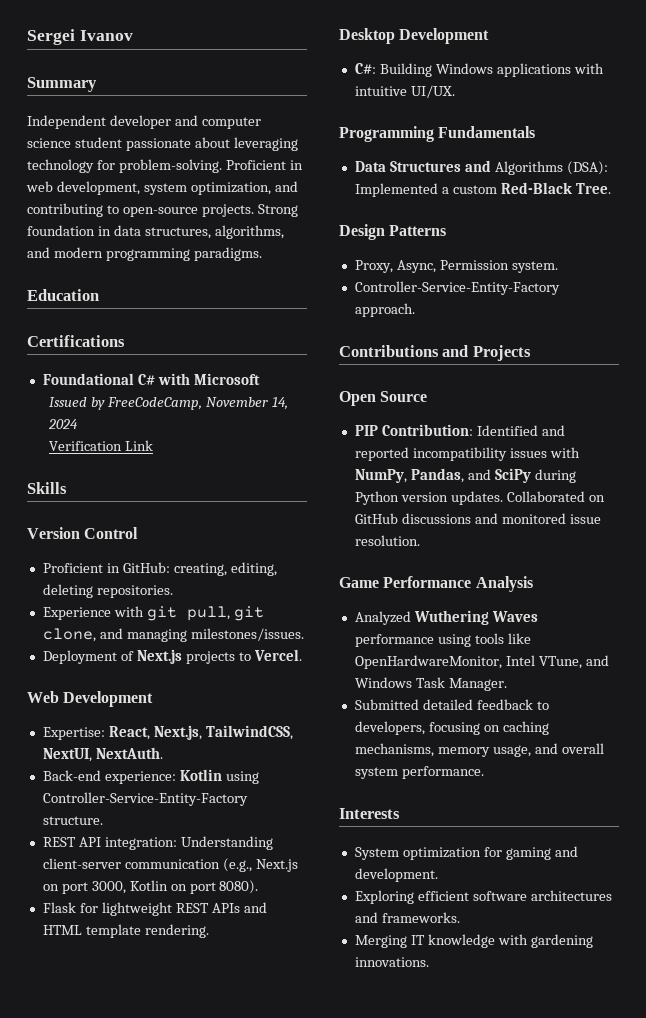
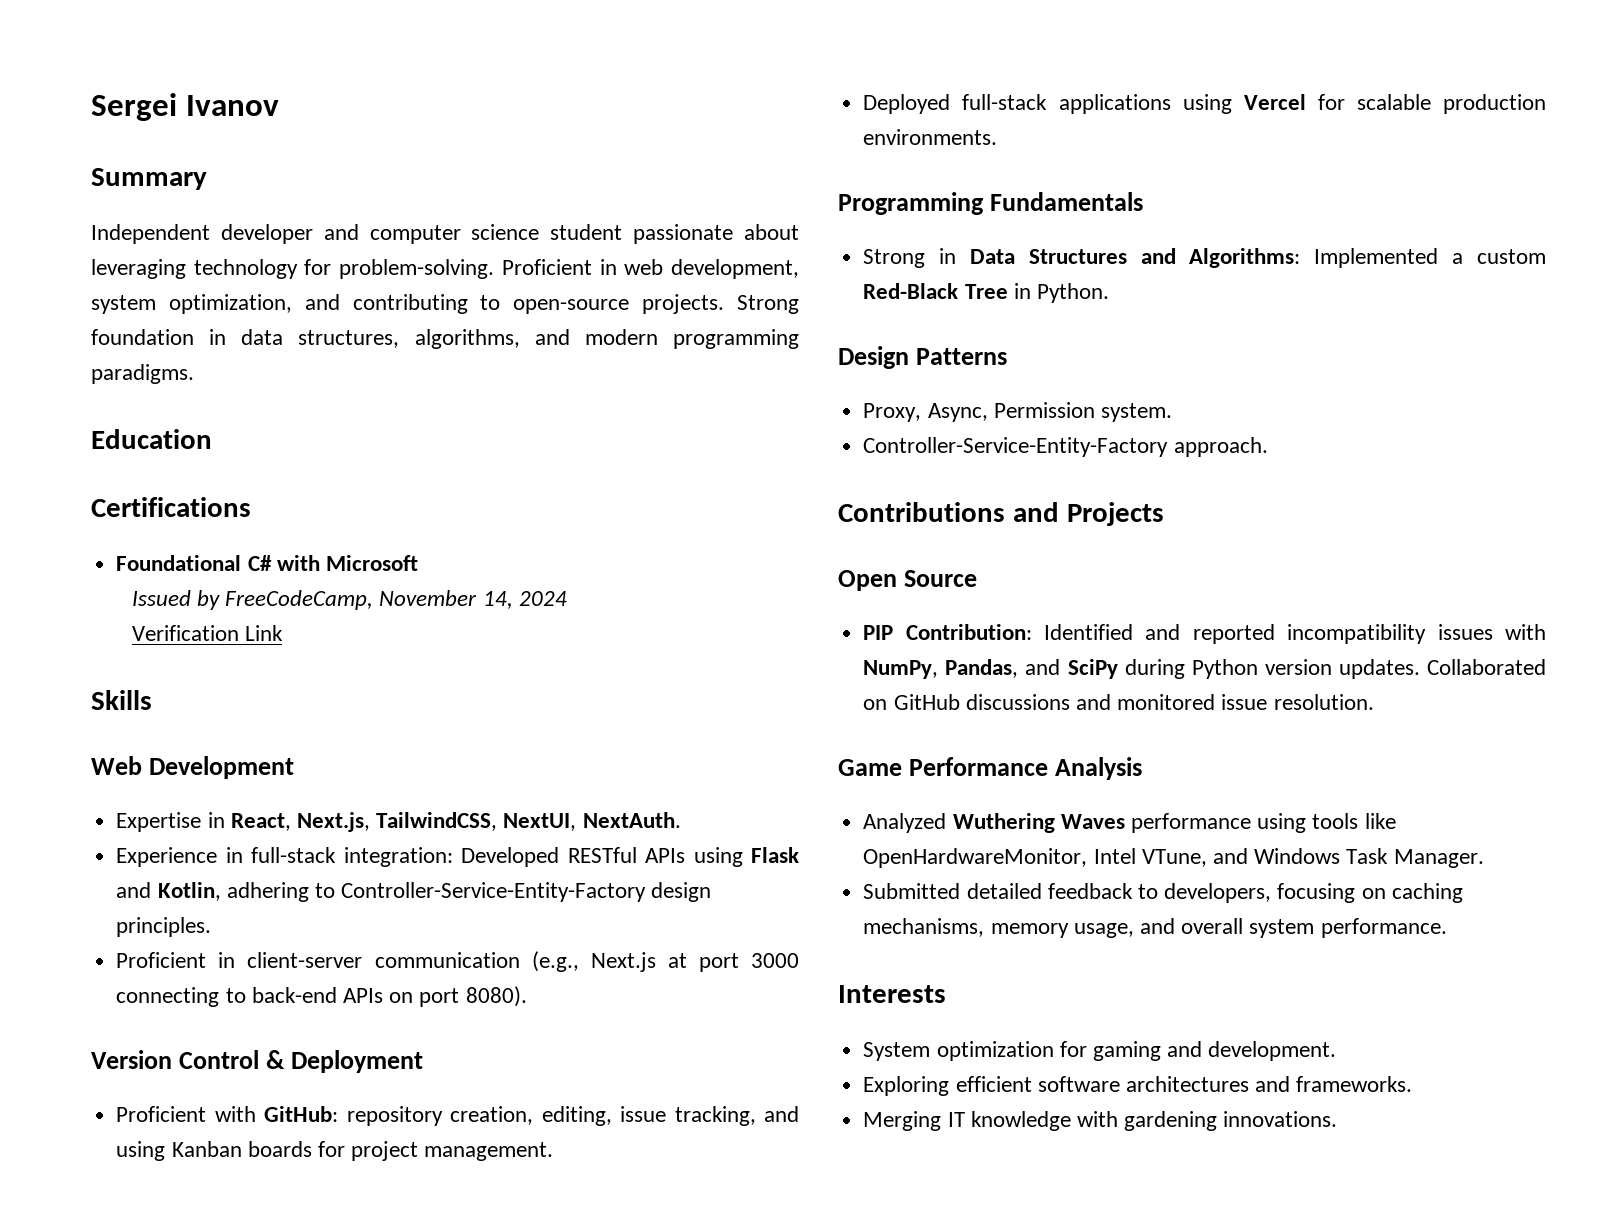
- Version Control
- Proficient in GitHub: creating, editing, deleting repositories.
- Experience with git pull, git clone, and managing milestones/issues.
- Deployment of Next.js projects to Vercel.
- Expertise: React, Next.js, TailwindCSS, NextUI, NextAuth.
+ Expertise in React, Next.js, TailwindCSS, NextUI, NextAuth.
- Back-end experience: Kotlin using Controller-Service-Entity-Factory structure.
- REST API integration: Understanding client-server communication (e.g., Next.js on port 3000, Kotlin on port 8080).
- Flask for lightweight REST APIs and HTML template rendering.
- Desktop Development
- C#: Building Windows applications with intuitive UI/UX.
+ Experience in full-stack integration: Developed RESTful APIs using Flask and Kotlin, adhering to Controller-Service-Entity-Factory design principles.
+ Proficient in client-server communication (e.g., Next.js at port 3000 connecting to back-end APIs on port 8080).
+ Version Control & Deployment
+ Proficient with GitHub: repository creation, editing, issue tracking, and using Kanban boards for project management.
+ Deployed full-stack applications using Vercel for scalable production environments.
- Data Structures and Algorithms (DSA): Implemented a custom Red-Black Tree.
+ Strong in Data Structures and Algorithms: Implemented a custom Red-Black Tree in Python.

